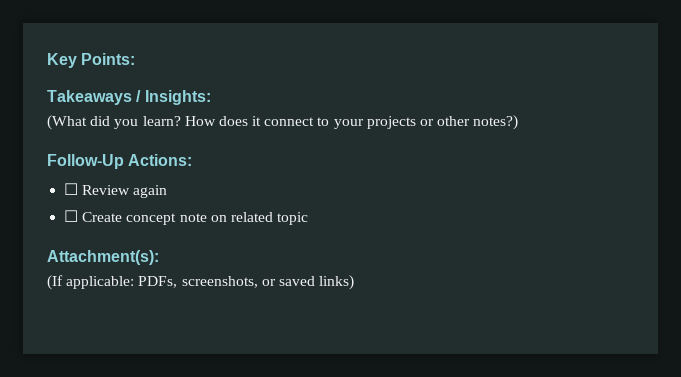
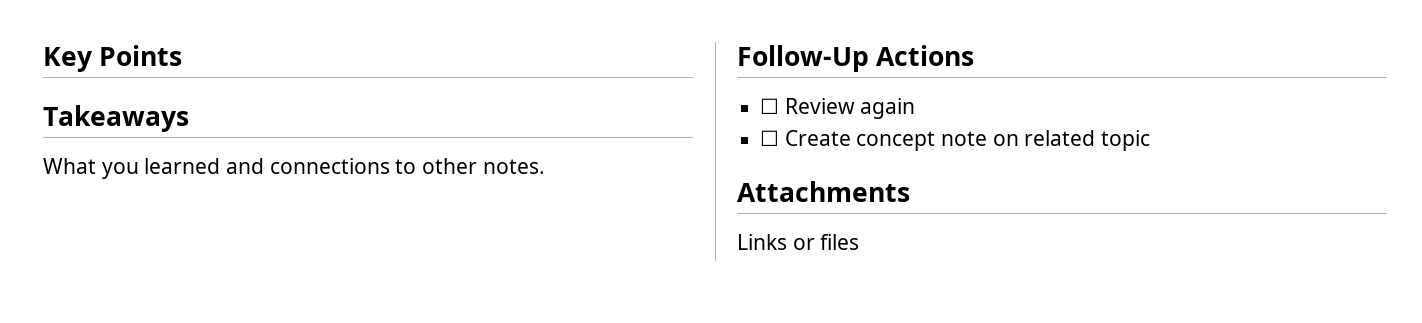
- Key Points:
+ Key Points
- Takeaways / Insights:
- (What did you learn? How does it connect to your projects or other notes?)
+ Takeaways
+ What you learned and connections to other notes.
- Follow-Up Actions:
+ Follow-Up Actions
- Attachment(s):
- (If applicable: PDFs, screenshots, or saved links)
+ Attachments
+ Links or files

